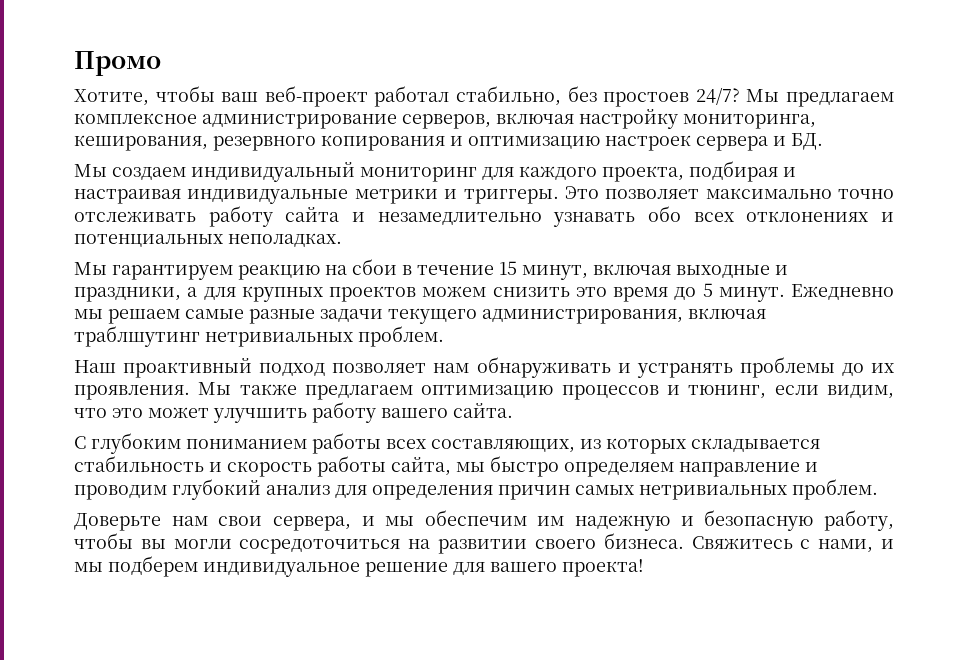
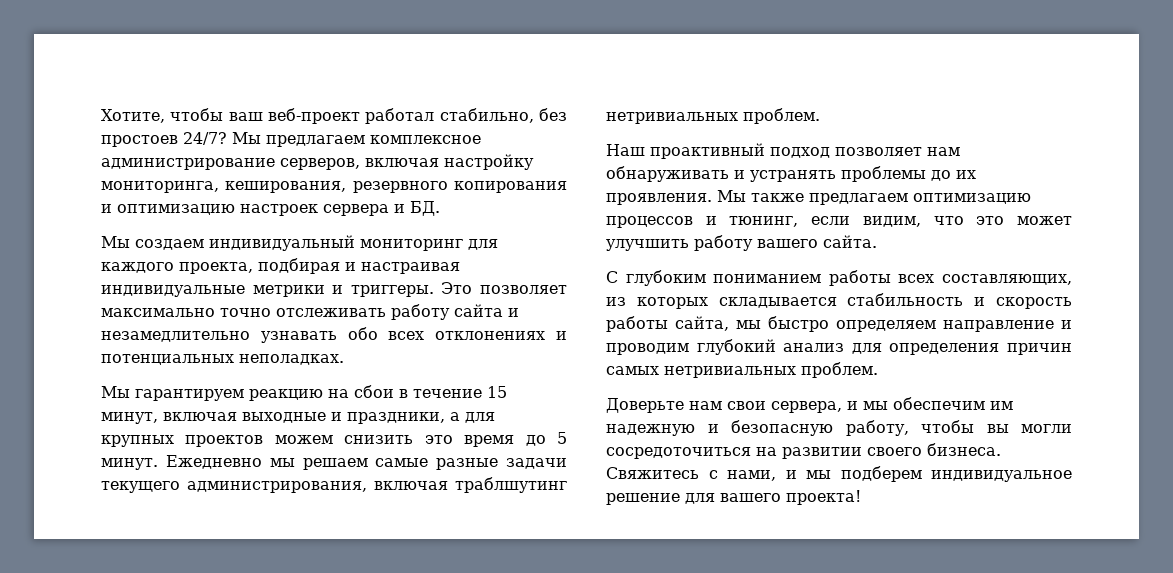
- Промо

